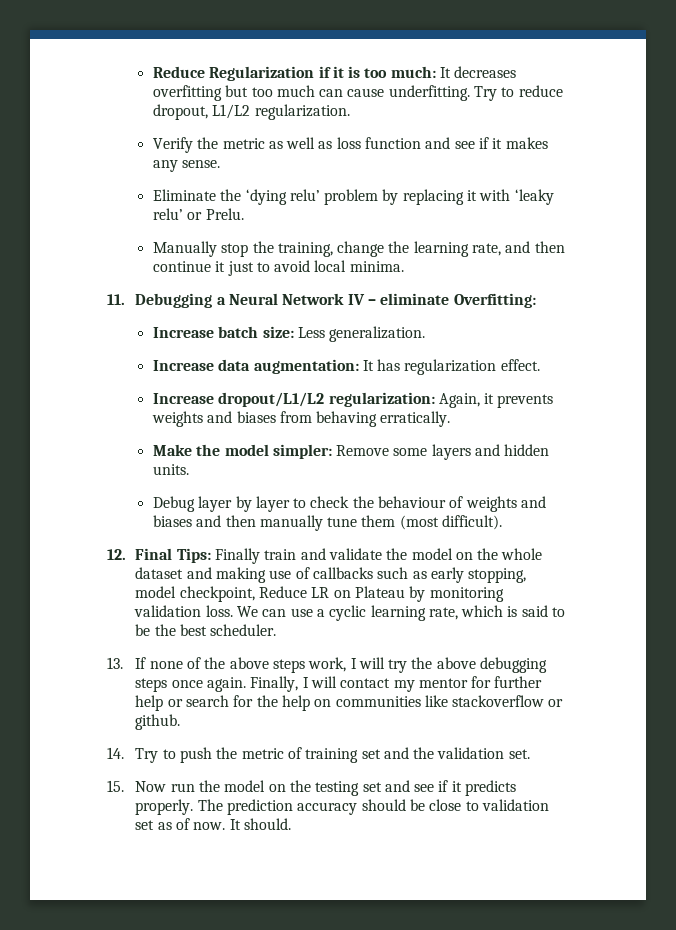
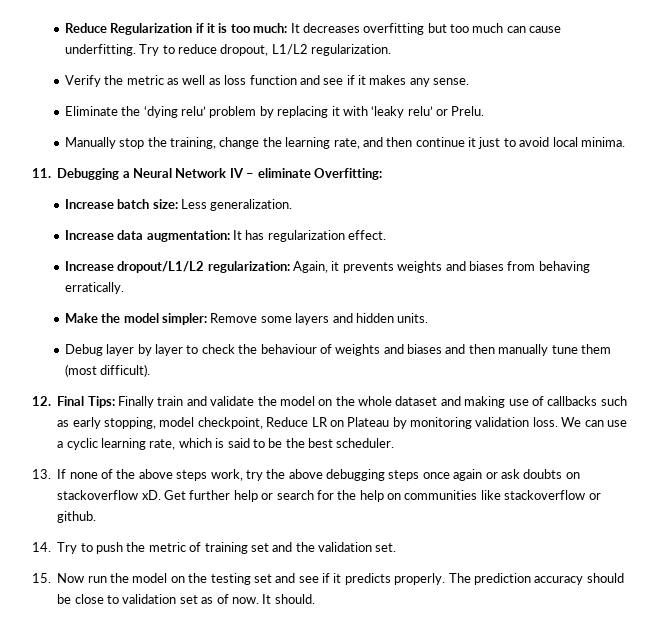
- 13. If none of the above steps work, I will try the above debugging steps once again. Finally, I will contact my mentor for further help or search for the help on communities like stackoverflow or github.
+ 13. If none of the above steps work, try the above debugging steps once again or ask doubts on stackoverflow xD. Get further help or search for the help on communities like stackoverflow or github.

